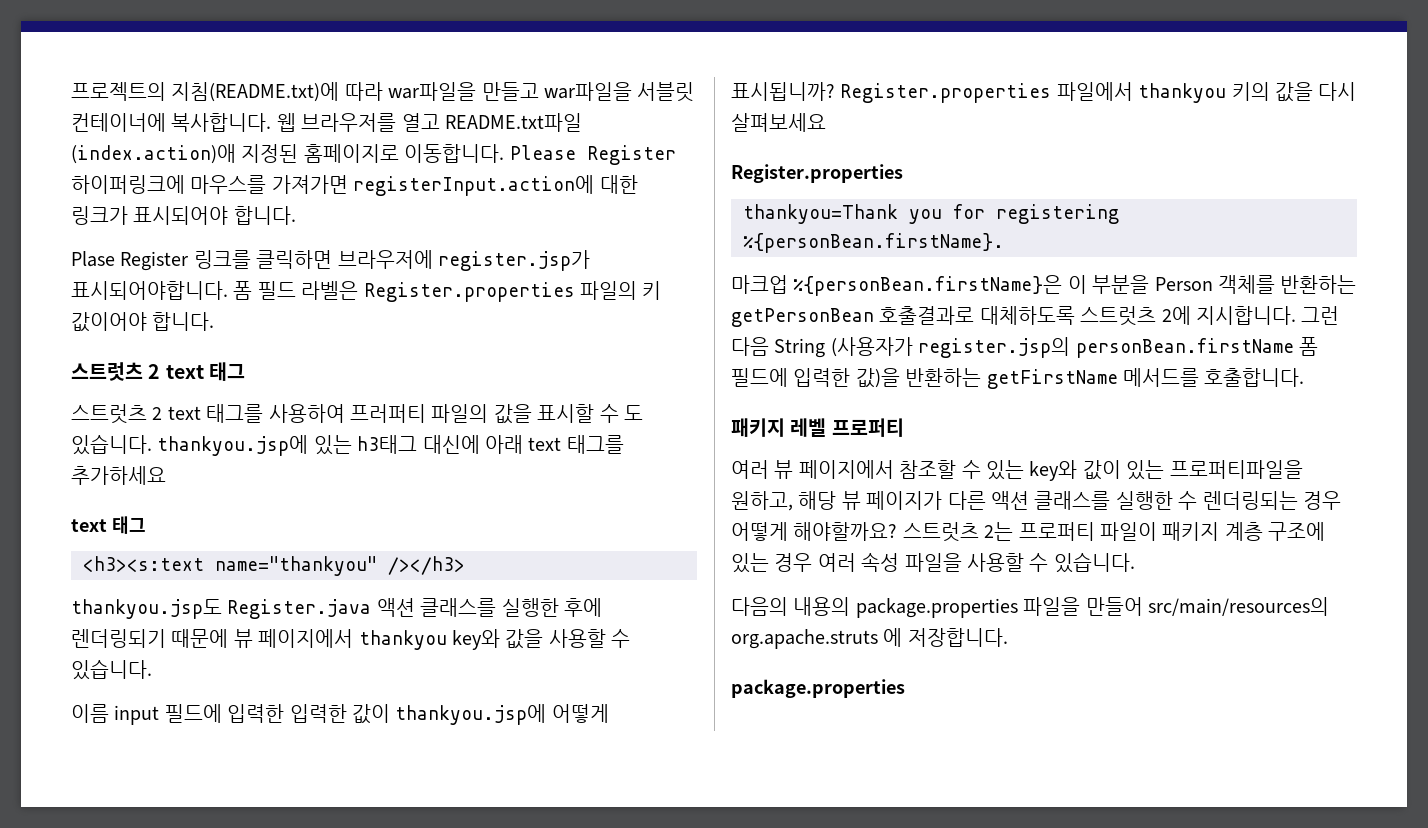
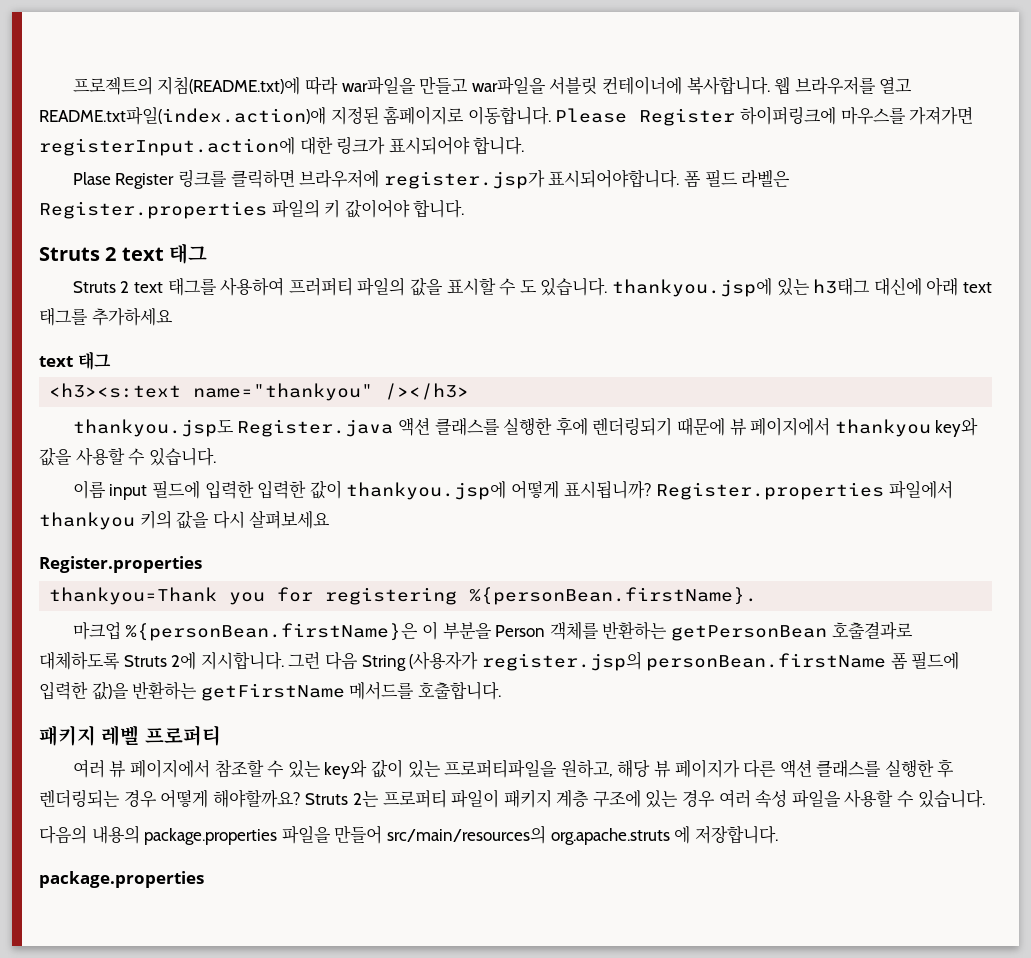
- 웹 브라우저를 열고 README.txt파일 (index.action)애 지정된 홈페이지로 이동합니다.
+ 웹 브라우저를 열고 README.txt파일(index.action)애 지정된 홈페이지로 이동합니다.
- 스트럿츠 2 text 태그
+ Struts 2 text 태그
- 스트럿츠 2 text 태그를 사용하여 프러퍼티 파일의 값을 표시할 수 도 있습니다. thankyou.jsp에 있는 h3태그 대신에 아래 text 태그를 추가하세요
+ Struts 2 text 태그를 사용하여 프러퍼티 파일의 값을 표시할 수 도 있습니다. thankyou.jsp에 있는 h3태그 대신에 아래 text 태그를 추가하세요
- 마크업 %{personBean.firstName}은 이 부분을 Person 객체를 반환하는 getPersonBean 호출결과로 대체하도록 스트럿츠 2에 지시합니다.
+ 마크업 %{personBean.firstName}은 이 부분을 Person 객체를 반환하는 getPersonBean 호출결과로 대체하도록 Struts 2에 지시합니다.
- 여러 뷰 페이지에서 참조할 수 있는 key와 값이 있는 프로퍼티파일을 원하고, 해당 뷰 페이지가 다른 액션 클래스를 실행한 수 렌더링되는 경우 어떻게 해야할까요?
+ 여러 뷰 페이지에서 참조할 수 있는 key와 값이 있는 프로퍼티파일을 원하고, 해당 뷰 페이지가 다른 액션 클래스를 실행한 후 렌더링되는 경우 어떻게 해야할까요?
- 스트럿츠 2는 프로퍼티 파일이 패키지 계층 구조에 있는 경우 여러 속성 파일을 사용할 수 있습니다.
+ Struts 2는 프로퍼티 파일이 패키지 계층 구조에 있는 경우 여러 속성 파일을 사용할 수 있습니다.

